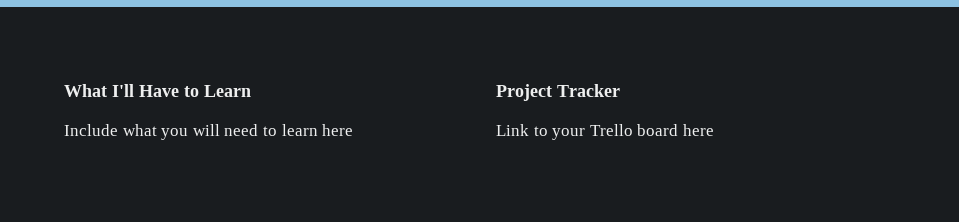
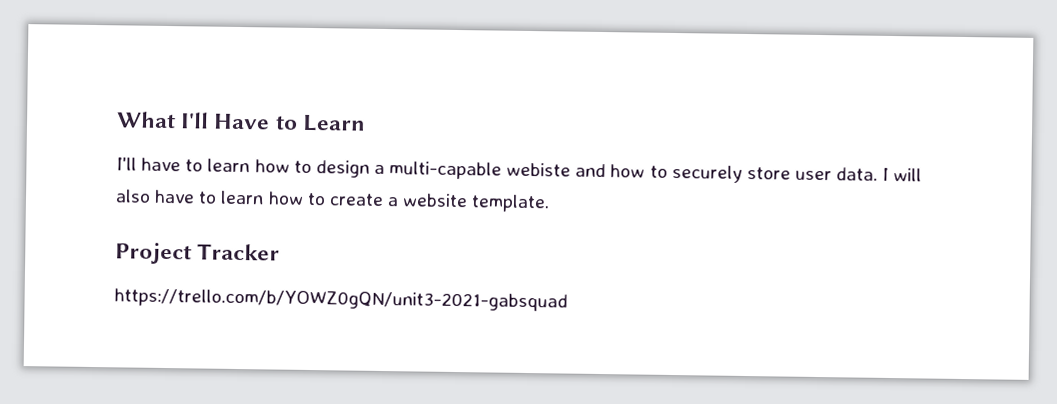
- Include what you will need to learn here
+ I'll have to learn how to design a multi-capable webiste and how to securely store user data. I will also have to learn how to create a website template.
  Project Tracker
- Link to your Trello board here
+ https://trello.com/b/YOWZ0gQN/unit3-2021-gabsquad

